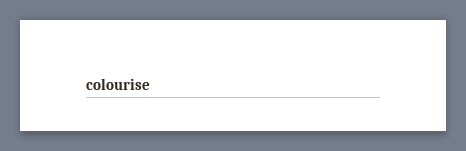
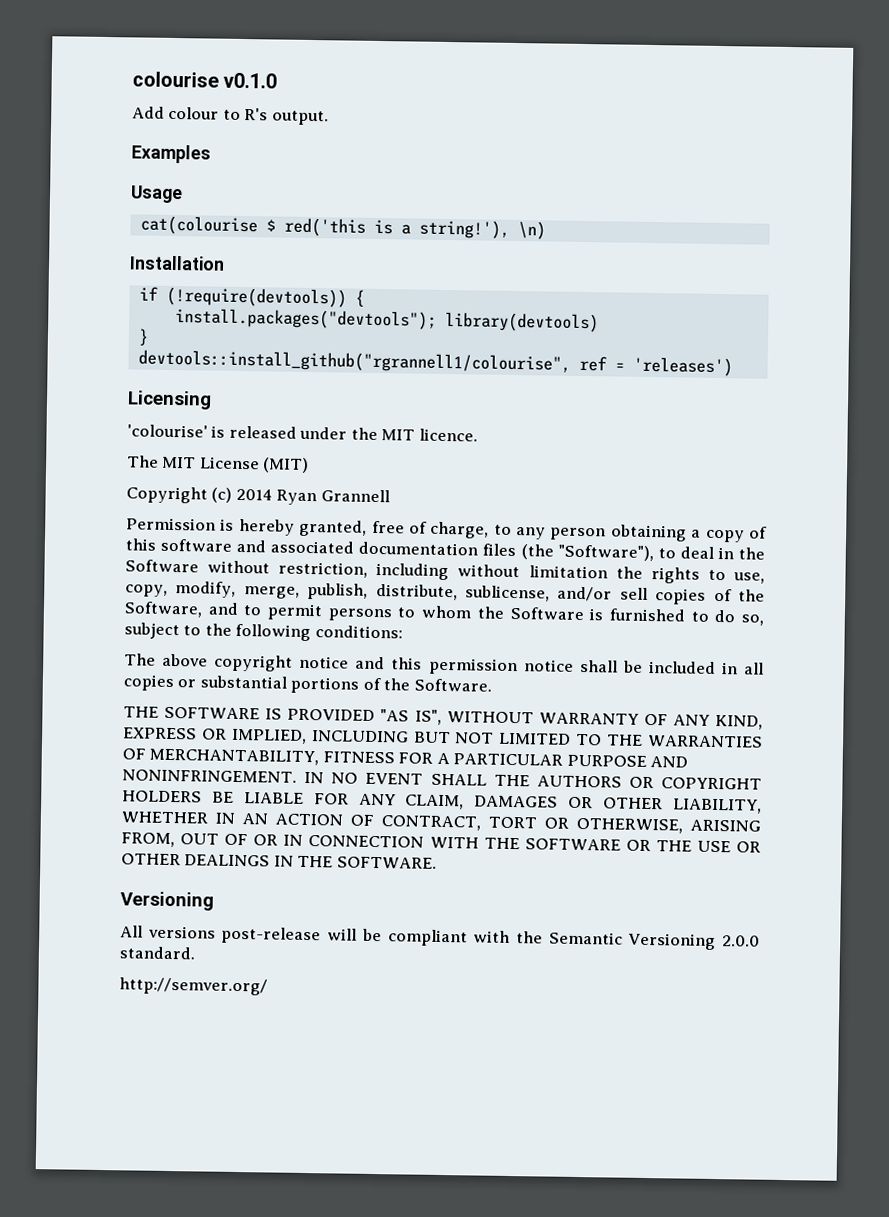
- colourise
+ colourise v0.1.0
+ Add colour to R's output.
+ Examples
+ Usage
+ cat(colourise $ red('this is a string!'), \n)
+ Installation
+ if (!require(devtools)) {
+ install.packages("devtools"); library(devtools)
+ }
+ devtools::install_github("rgrannell1/colourise", ref = 'releases')
+ Licensing
+ 'colourise' is released under the MIT licence.
+ The MIT License (MIT)
+ Copyright (c) 2014 Ryan Grannell
+ Permission is hereby granted, free of charge, to any person obtaining a copy of this software and associated documentation files (the "Software"), to deal in the Software without restriction, including without limitation the rights to use, copy, modify, merge, publish, distribute, sublicense, and/or sell copies of the Software, and to permit persons to whom the Software is furnished to do so, subject to the following conditions:
+ The above copyright notice and this permission notice shall be included in all copies or substantial portions of the Software.
+ THE SOFTWARE IS PROVIDED "AS IS", WITHOUT WARRANTY OF ANY KIND, EXPRESS OR IMPLIED, INCLUDING BUT NOT LIMITED TO THE WARRANTIES OF MERCHANTABILITY, FITNESS FOR A PARTICULAR PURPOSE AND NONINFRINGEMENT. IN NO EVENT SHALL THE AUTHORS OR COPYRIGHT HOLDERS BE LIABLE FOR ANY CLAIM, DAMAGES OR OTHER LIABILITY, WHETHER IN AN ACTION OF CONTRACT, TORT OR OTHERWISE, ARISING FROM, OUT OF OR IN CONNECTION WITH THE SOFTWARE OR THE USE OR OTHER DEALINGS IN THE SOFTWARE.
+ Versioning
+ All versions post-release will be compliant with the Semantic Versioning 2.0.0 standard.
+ http://semver.org/

